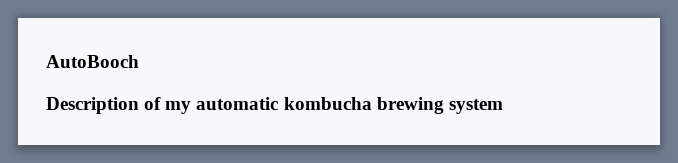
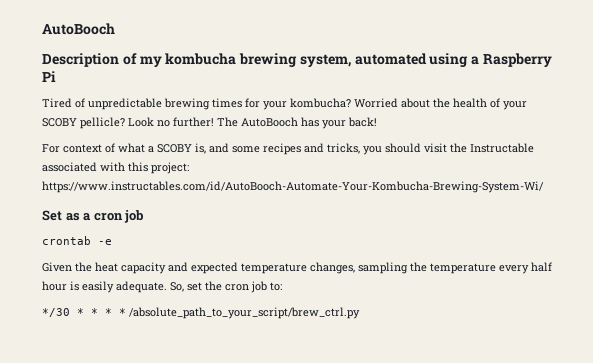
- Description of my automatic kombucha brewing system
+ Description of my kombucha brewing system, automated using a Raspberry Pi
+ Tired of unpredictable brewing times for your kombucha? Worried about the health of your SCOBY pellicle? Look no further! The AutoBooch has your back!
+ For context of what a SCOBY is, and some recipes and tricks, you should visit the Instructable associated with this project: https://www.instructables.com/id/AutoBooch-Automate-Your-Kombucha-Brewing-System-Wi/
+ Set as a cron job
+ crontab -e
+ Given the heat capacity and expected temperature changes, sampling the temperature every half hour is easily adequate. So, set the cron job to:
+ */30 * * * * /absolute_path_to_your_script/brew_ctrl.py

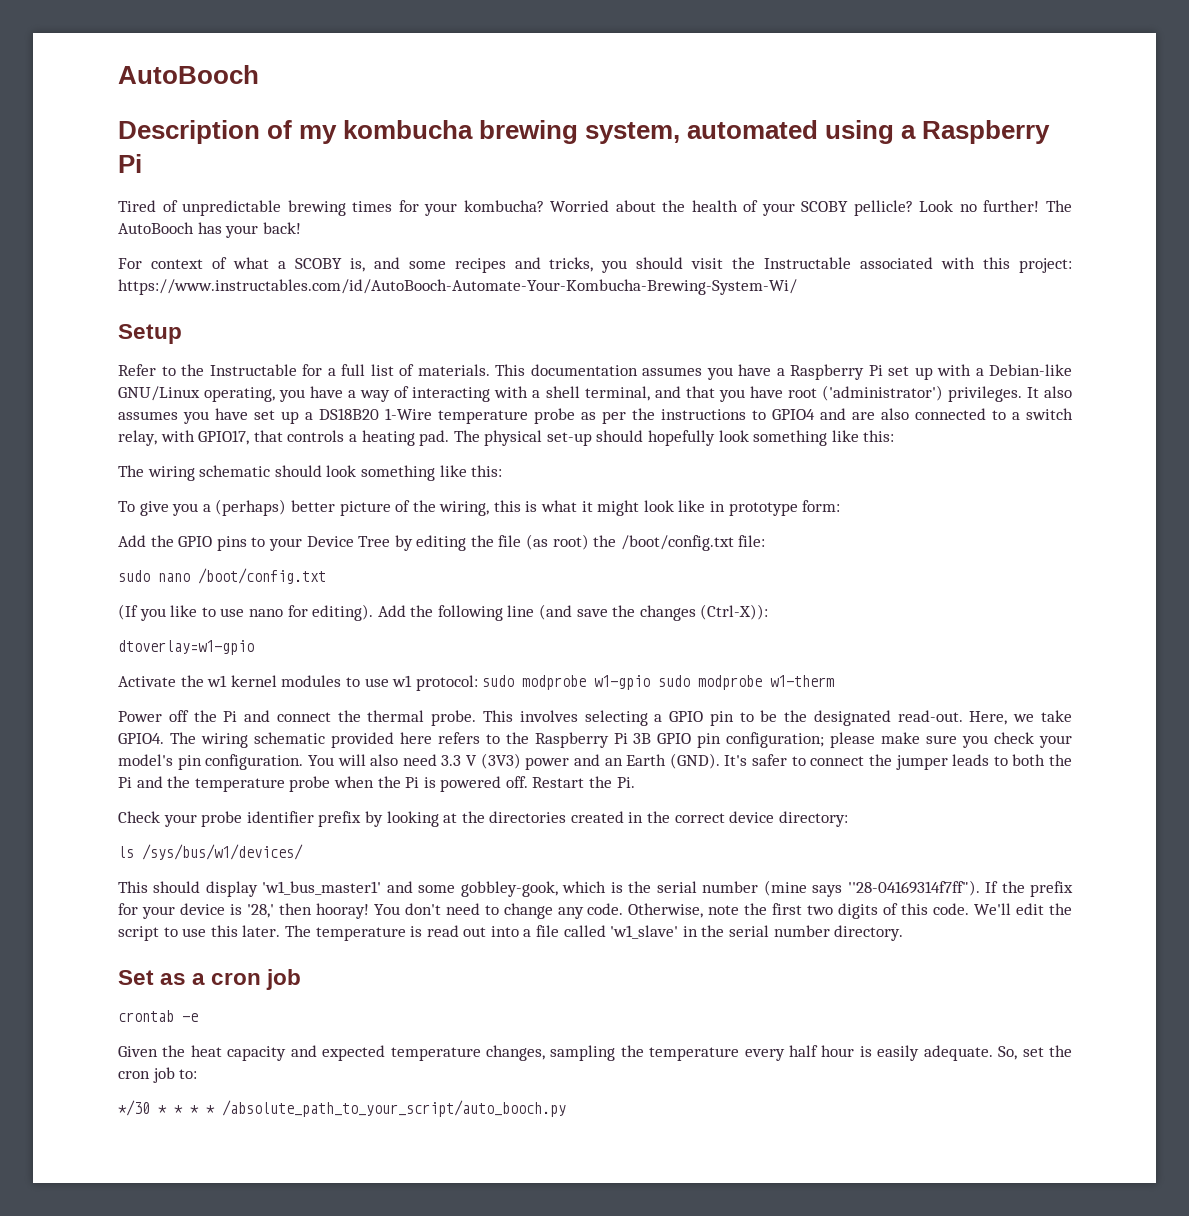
+ Setup
+ Refer to the Instructable for a full list of materials. This documentation assumes you have a Raspberry Pi set up with a Debian-like GNU/Linux operating, you have a way of interacting with a shell terminal, and that you have root ('administrator') privileges. It also assumes you have set up a DS18B20 1-Wire temperature probe as per the instructions to GPIO4 and are also connected to a switch relay, with GPIO17, that controls a heating pad. The physical set-up should hopefully look something like this:
+ The wiring schematic should look something like this:
+ To give you a (perhaps) better picture of the wiring, this is what it might look like in prototype form:
+ Add the GPIO pins to your Device Tree by editing the file (as root) the /boot/config.txt file:
+ sudo nano /boot/config.txt
+ (If you like to use nano for editing). Add the following line (and save the changes (Ctrl-X)):
+ dtoverlay=w1-gpio
+ Activate the w1 kernel modules to use w1 protocol: sudo modprobe w1-gpio sudo modprobe w1-therm
+ Power off the Pi and connect the thermal probe. This involves selecting a GPIO pin to be the designated read-out. Here, we take GPIO4. The wiring schematic provided here refers to the Raspberry Pi 3B GPIO pin configuration; please make sure you check your model's pin configuration. You will also need 3.3 V (3V3) power and an Earth (GND). It's safer to connect the jumper leads to both the Pi and the temperature probe when the Pi is powered off. Restart the Pi.
+ Check your probe identifier prefix by looking at the directories created in the correct device directory:
+ ls /sys/bus/w1/devices/
+ This should display 'w1_bus_master1' and some gobbley-gook, which is the serial number (mine says ''28-04169314f7ff"). If the prefix for your device is '28,' then hooray! You don't need to change any code. Otherwise, note the first two digits of this code. We'll edit the script to use this later. The temperature is read out into a file called 'w1_slave' in the serial number directory.
- */30 * * * * /absolute_path_to_your_script/brew_ctrl.py
+ */30 * * * * /absolute_path_to_your_script/auto_booch.py

